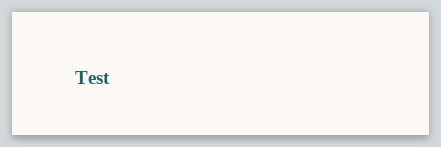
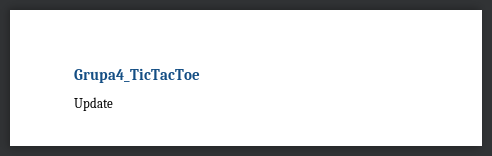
- Test
+ Grupa4_TicTacToe
+ Update

